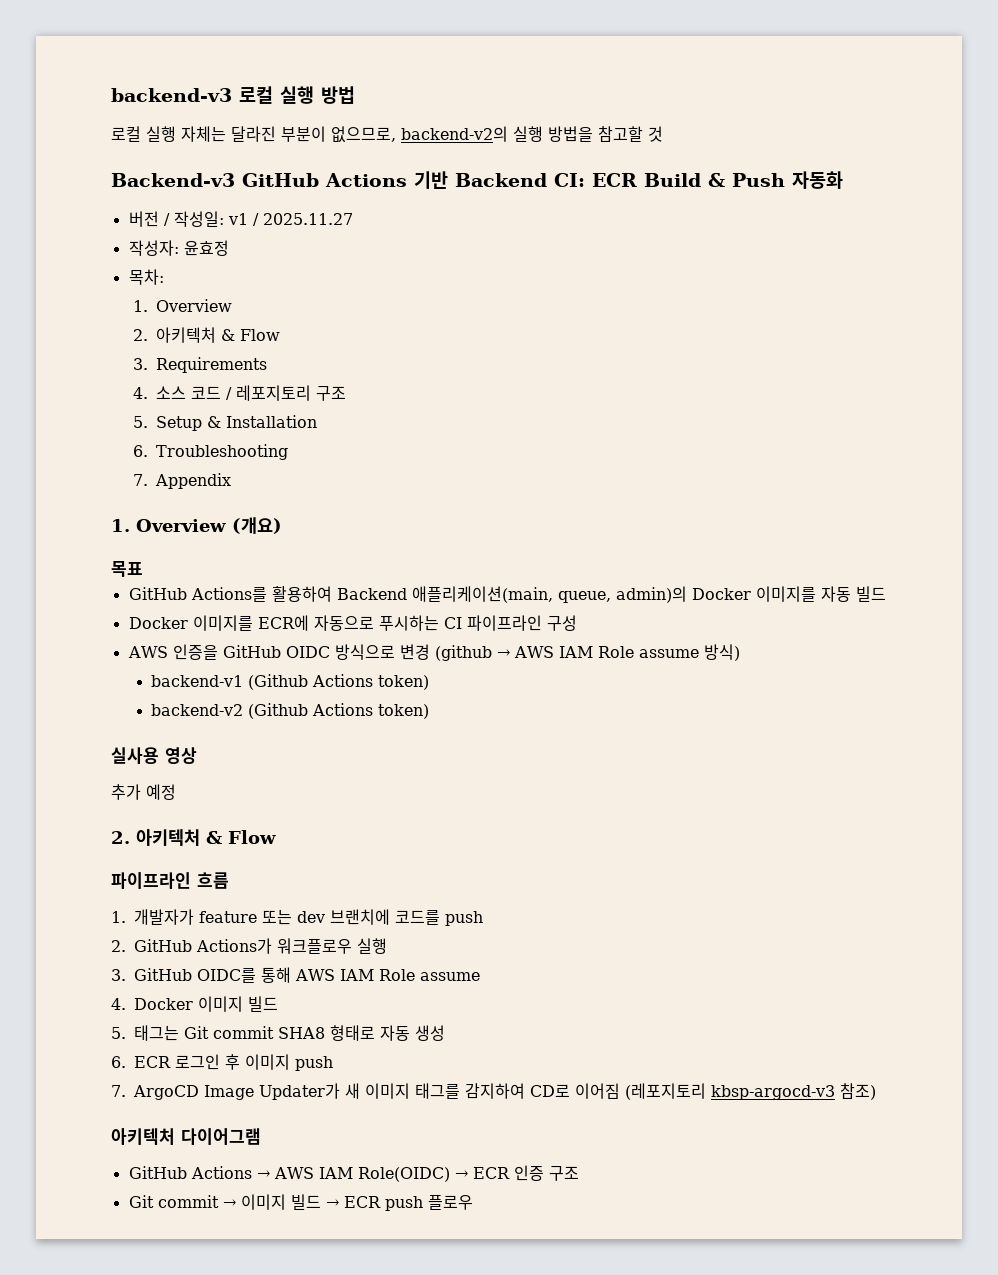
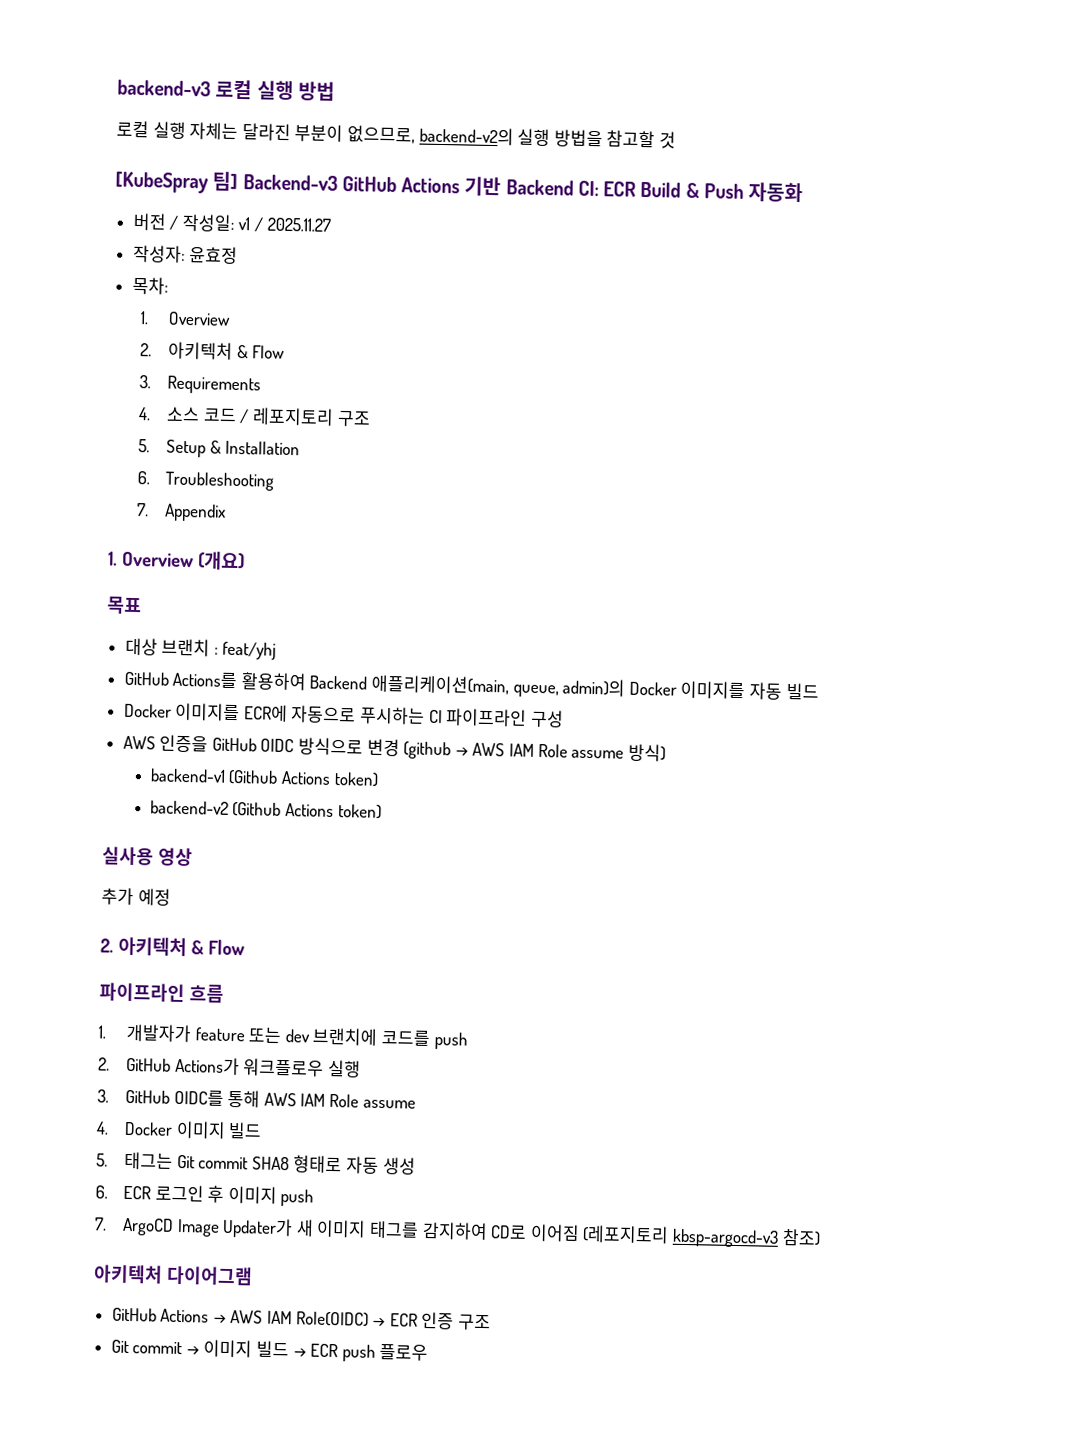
- Backend-v3 GitHub Actions 기반 Backend CI: ECR Build & Push 자동화
+ [KubeSpray 팀] Backend-v3 GitHub Actions 기반 Backend CI: ECR Build & Push 자동화
+ 대상 브랜치 : feat/yhj

